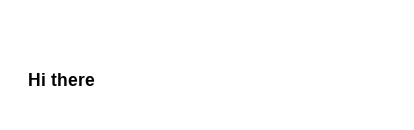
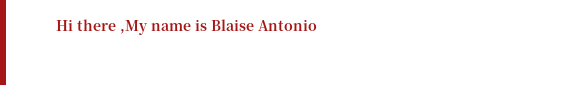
- Hi there
+ Hi there ,My name is Blaise Antonio

